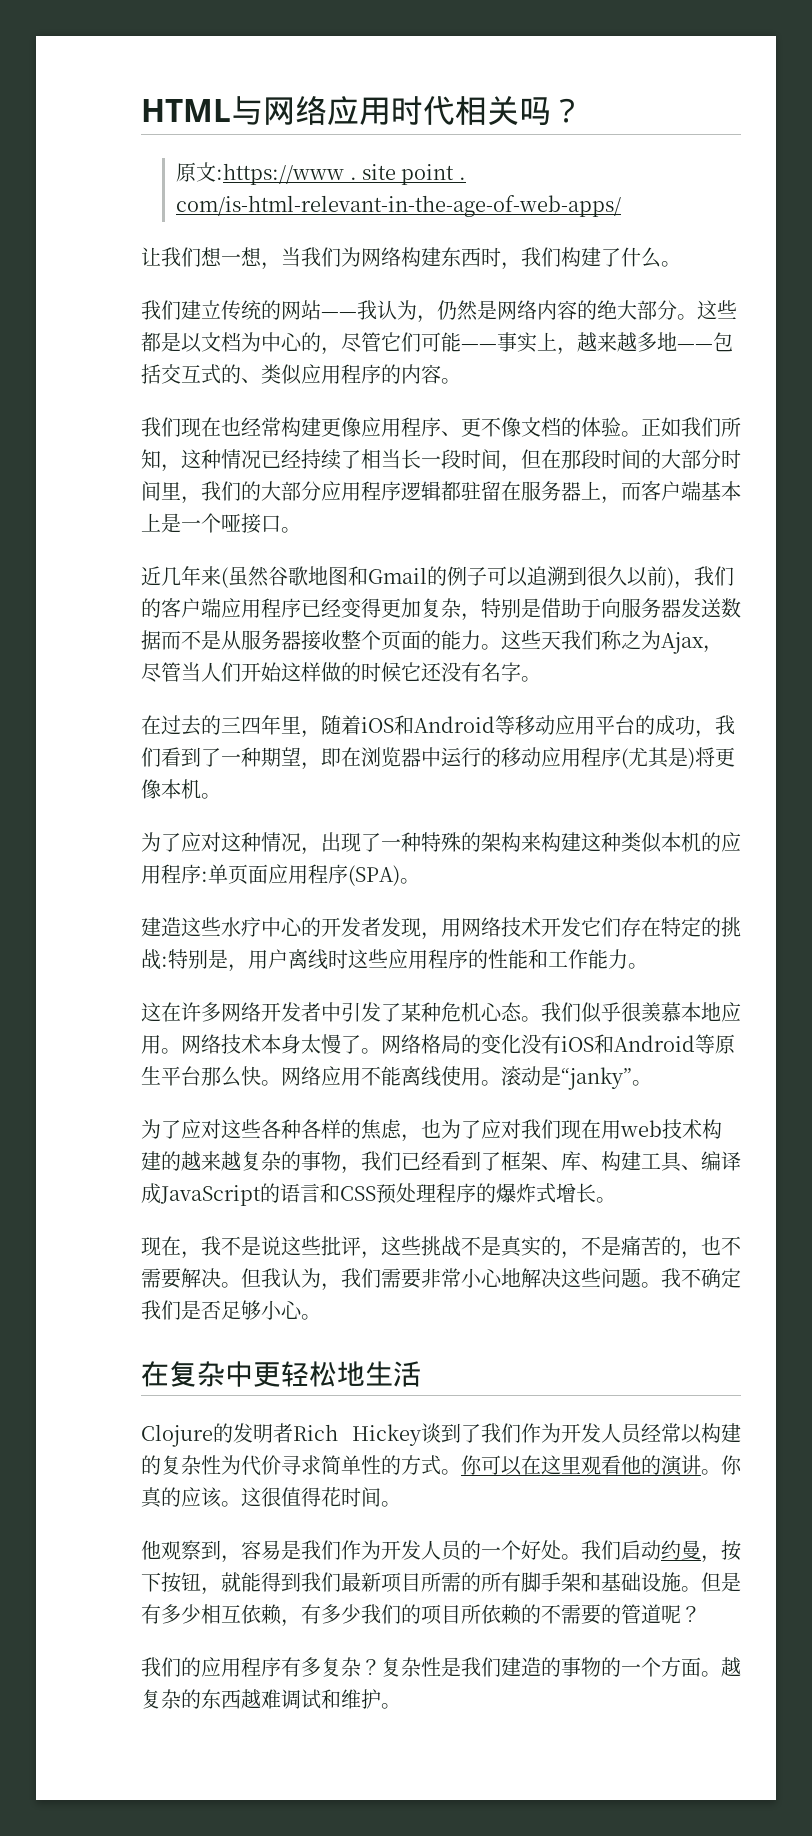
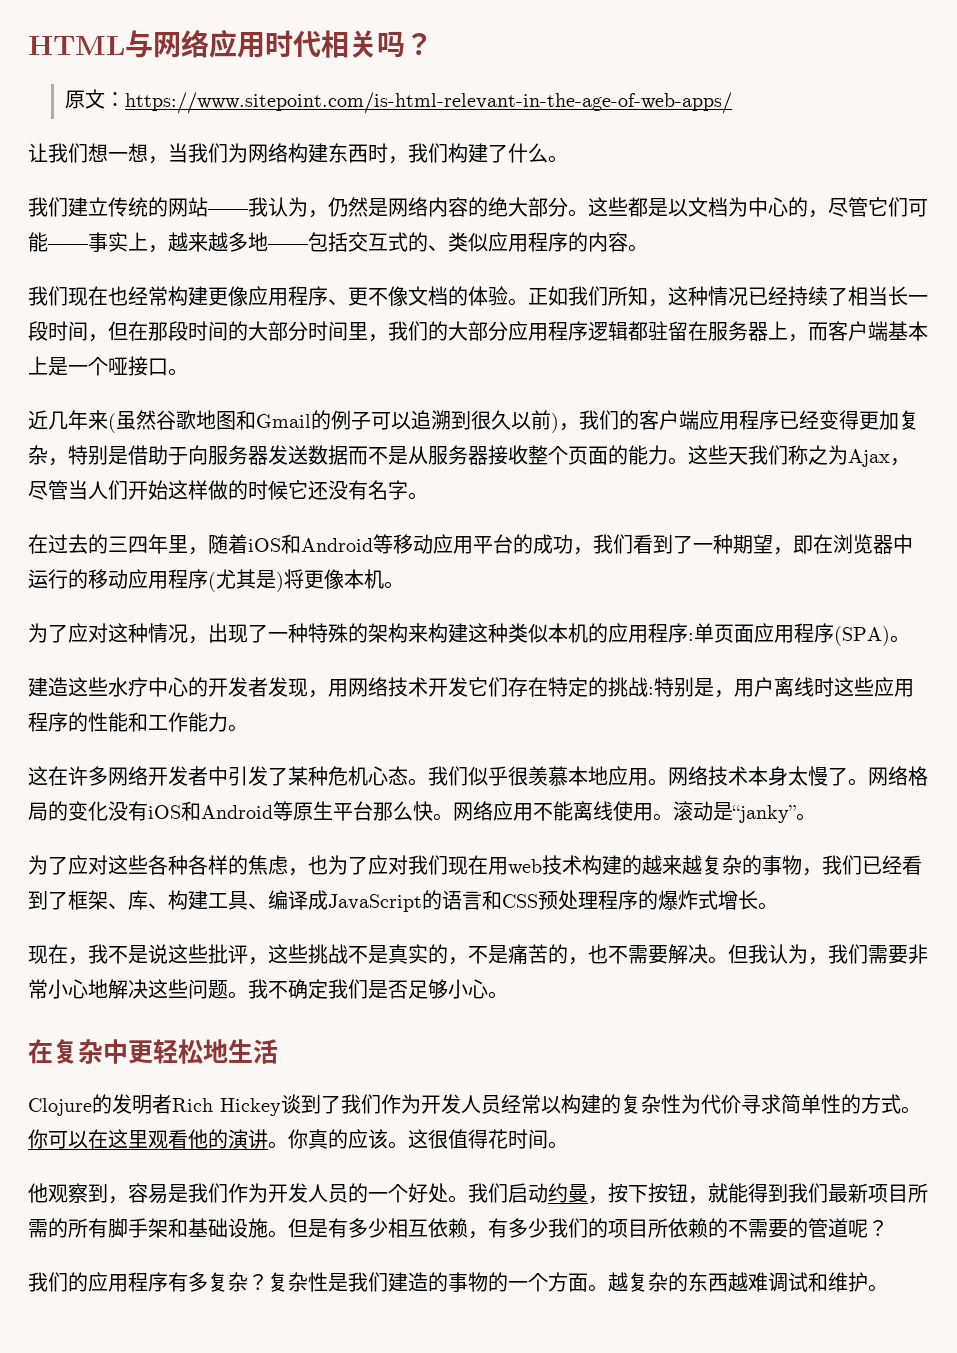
- 原文:https://www . site point . com/is-html-relevant-in-the-age-of-web-apps/
+ 原文：https://www.sitepoint.com/is-html-relevant-in-the-age-of-web-apps/

